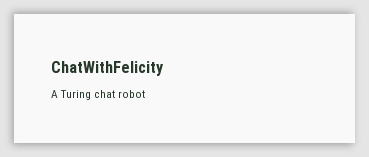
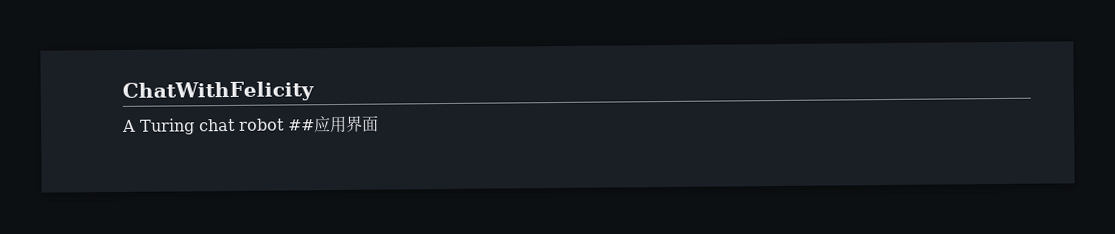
- A Turing chat robot
+ A Turing chat robot ##应用界面

